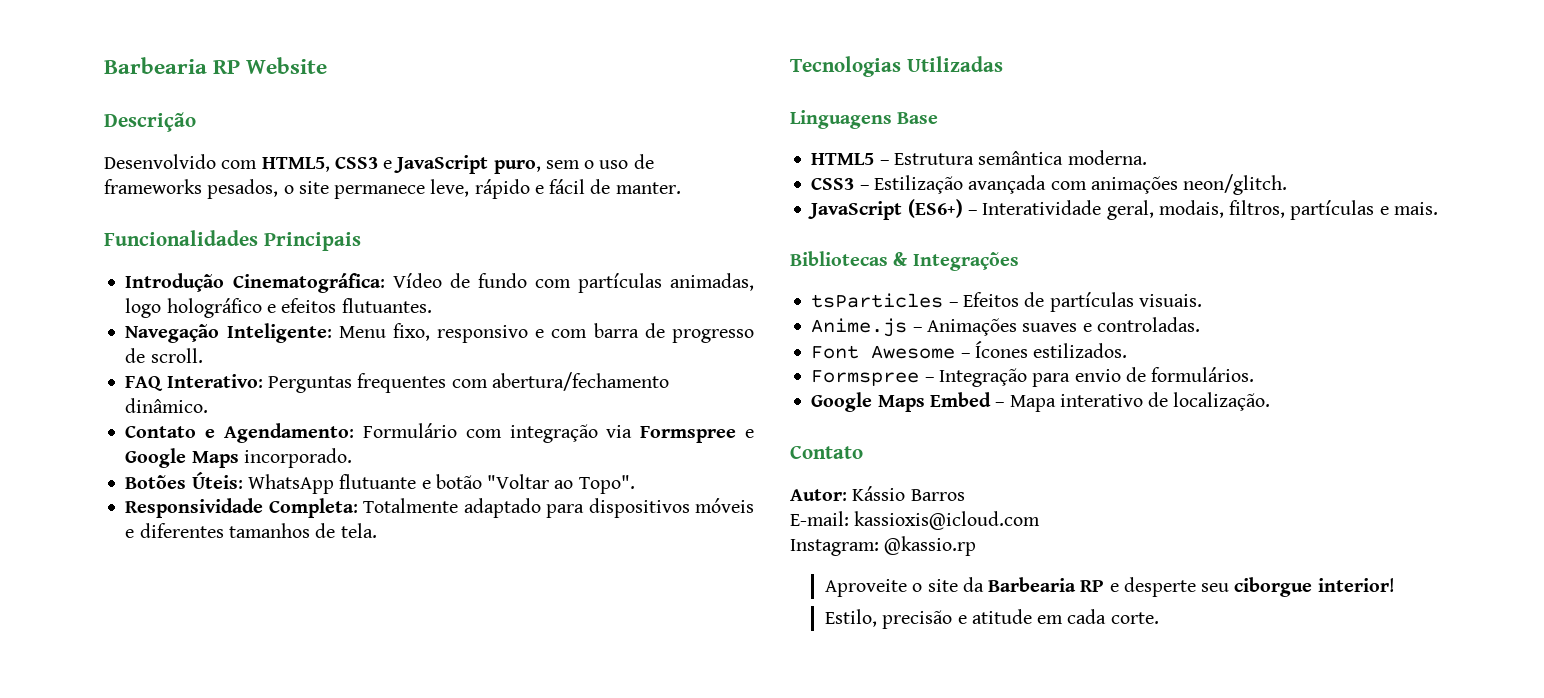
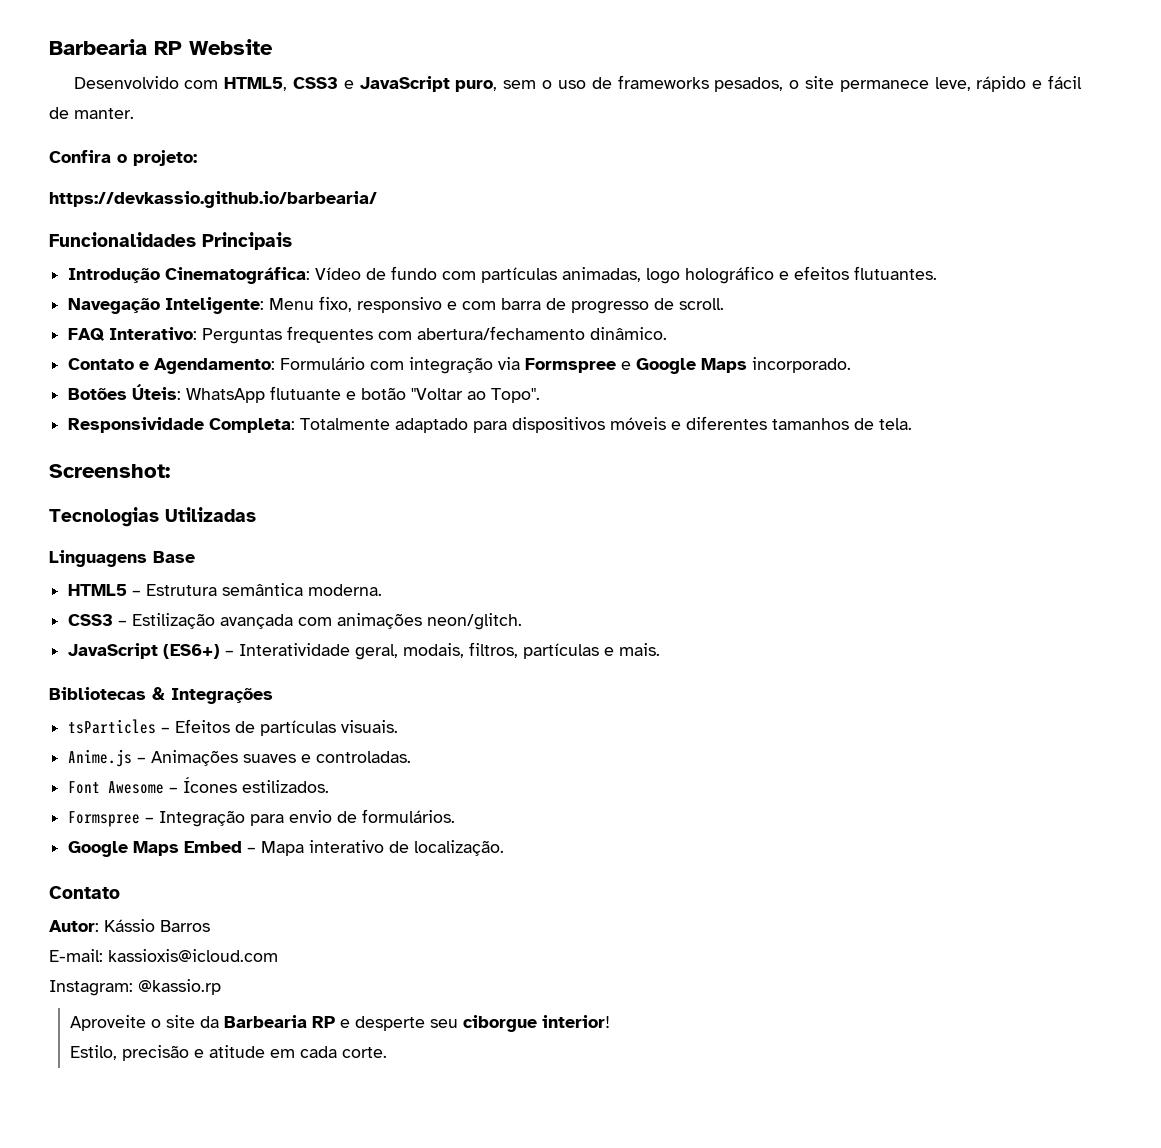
- Descrição
+ Confira o projeto:
+ https://devkassio.github.io/barbearia/
+ Screenshot:

